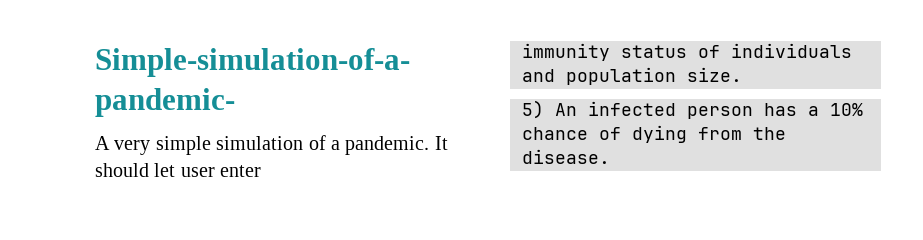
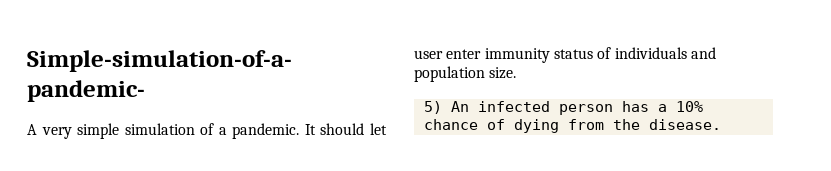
- It should let user enter
- immunity status of individuals and population size.
+ It should let user enter immunity status of individuals and population size.

